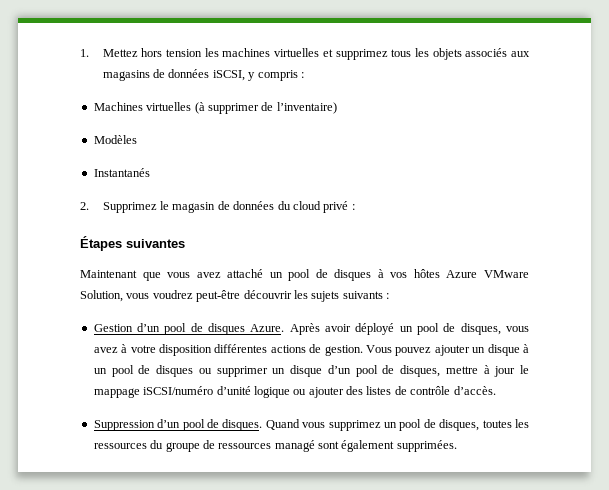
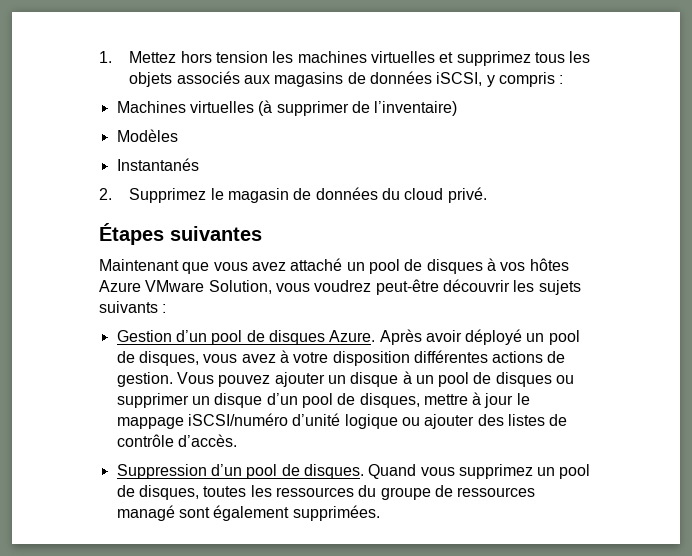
- 2. Supprimez le magasin de données du cloud privé :
+ 2. Supprimez le magasin de données du cloud privé.

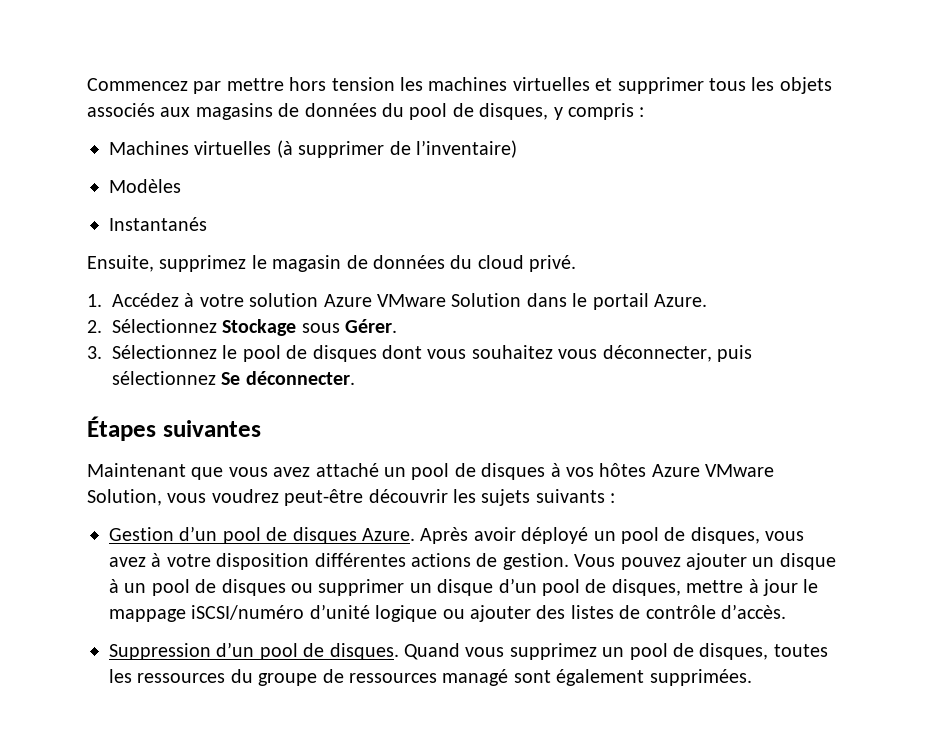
- 1. Mettez hors tension les machines virtuelles et supprimez tous les objets associés aux magasins de données iSCSI, y compris :
+ Commencez par mettre hors tension les machines virtuelles et supprimer tous les objets associés aux magasins de données du pool de disques, y compris :
- 2. Supprimez le magasin de données du cloud privé.
+ Ensuite, supprimez le magasin de données du cloud privé.
+ 1. Accédez à votre solution Azure VMware Solution dans le portail Azure.
+ 2. Sélectionnez Stockage sous Gérer.
+ 3. Sélectionnez le pool de disques dont vous souhaitez vous déconnecter, puis sélectionnez Se déconnecter.

